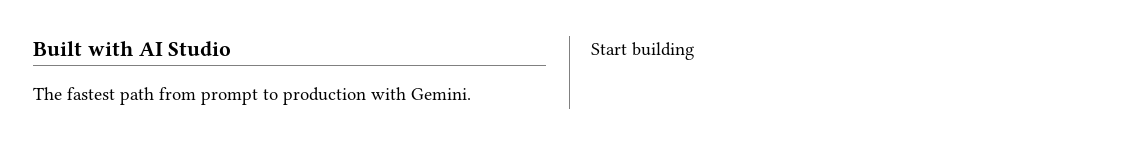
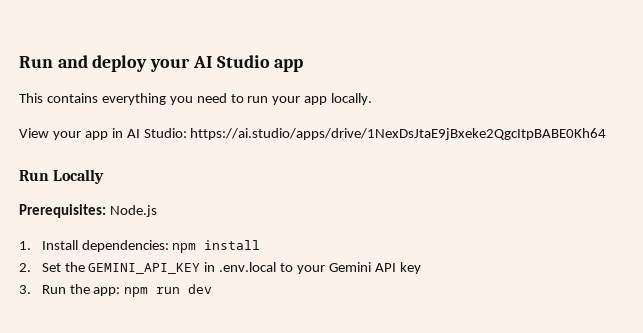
- Built with AI Studio
- The fastest path from prompt to production with Gemini.
- Start building
+ Run and deploy your AI Studio app
+ This contains everything you need to run your app locally.
+ View your app in AI Studio: https://ai.studio/apps/drive/1NexDsJtaE9jBxeke2QgcItpBABE0Kh64
+ Run Locally
+ Prerequisites: Node.js
+ 1. Install dependencies: npm install
+ 2. Set the GEMINI_API_KEY in .env.local to your Gemini API key
+ 3. Run the app: npm run dev

